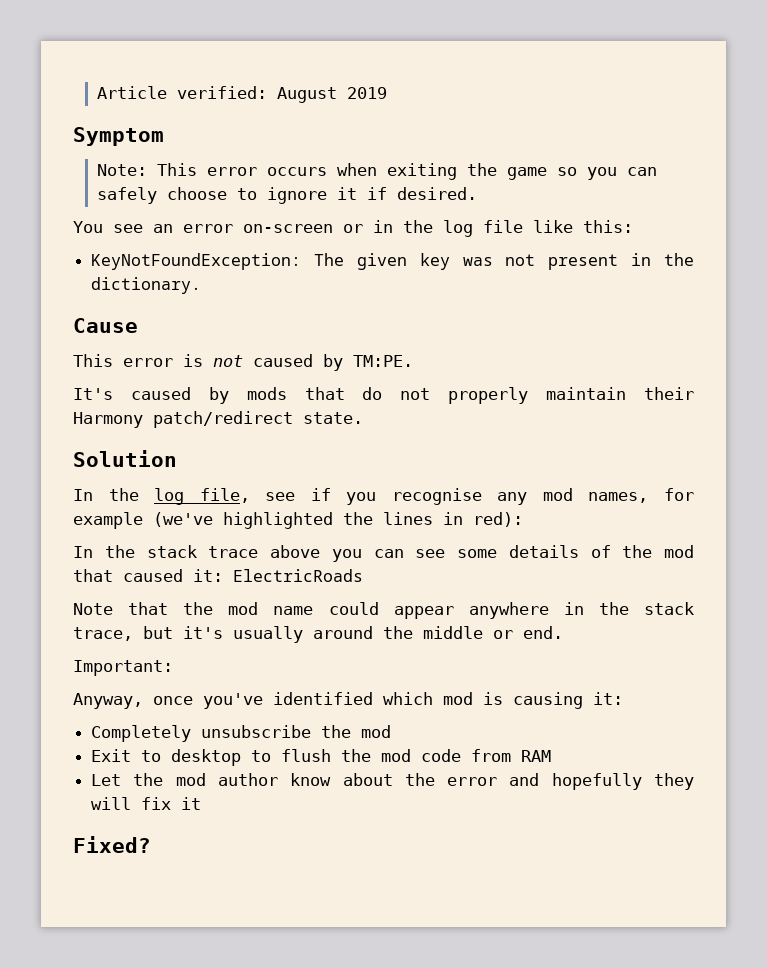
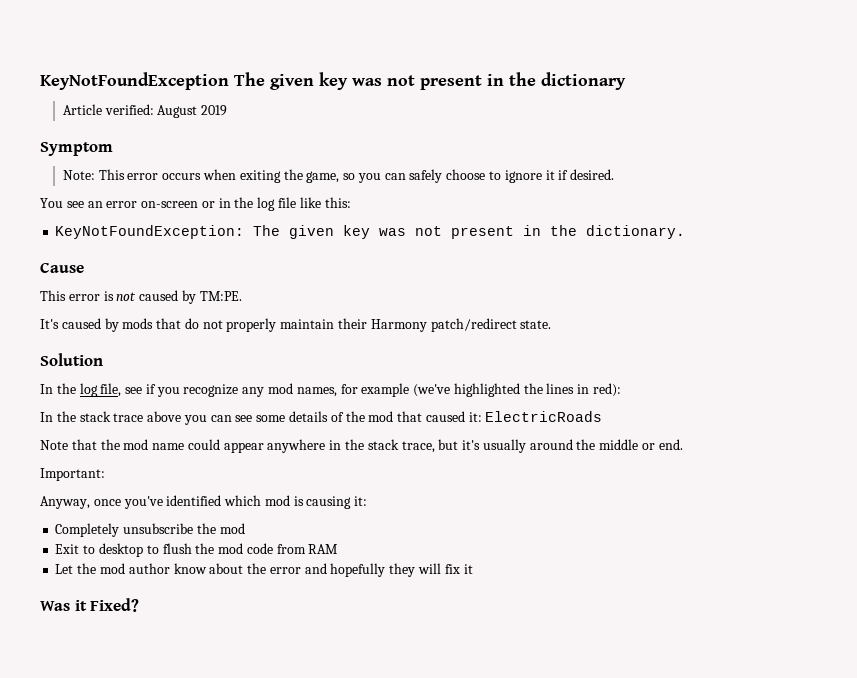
+ KeyNotFoundException The given key was not present in the dictionary
- Note: This error occurs when exiting the game so you can safely choose to ignore it if desired.
+ Note: This error occurs when exiting the game, so you can safely choose to ignore it if desired.
- In the log file, see if you recognise any mod names, for example (we've highlighted the lines in red):
+ In the log file, see if you recognize any mod names, for example (we've highlighted the lines in red):
- Fixed?
+ Was it Fixed?

